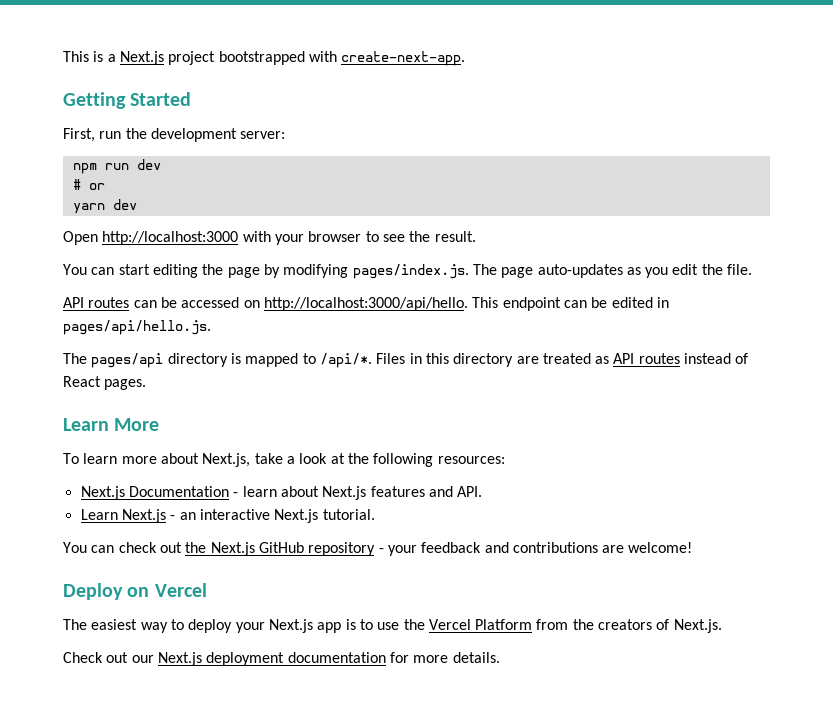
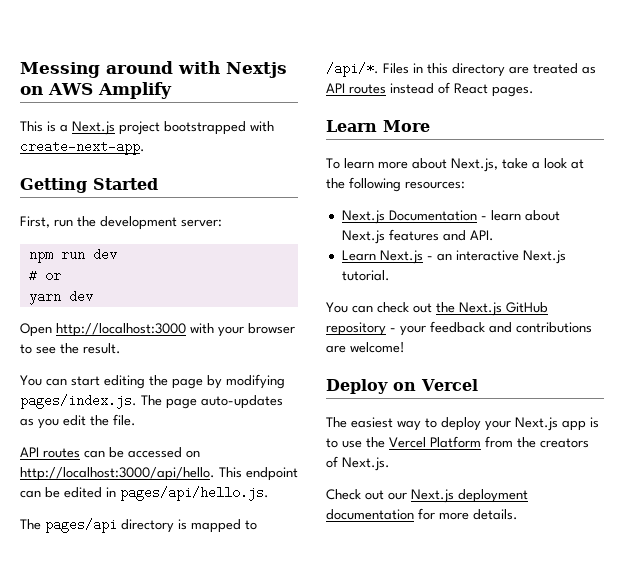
+ Messing around with Nextjs on AWS Amplify

